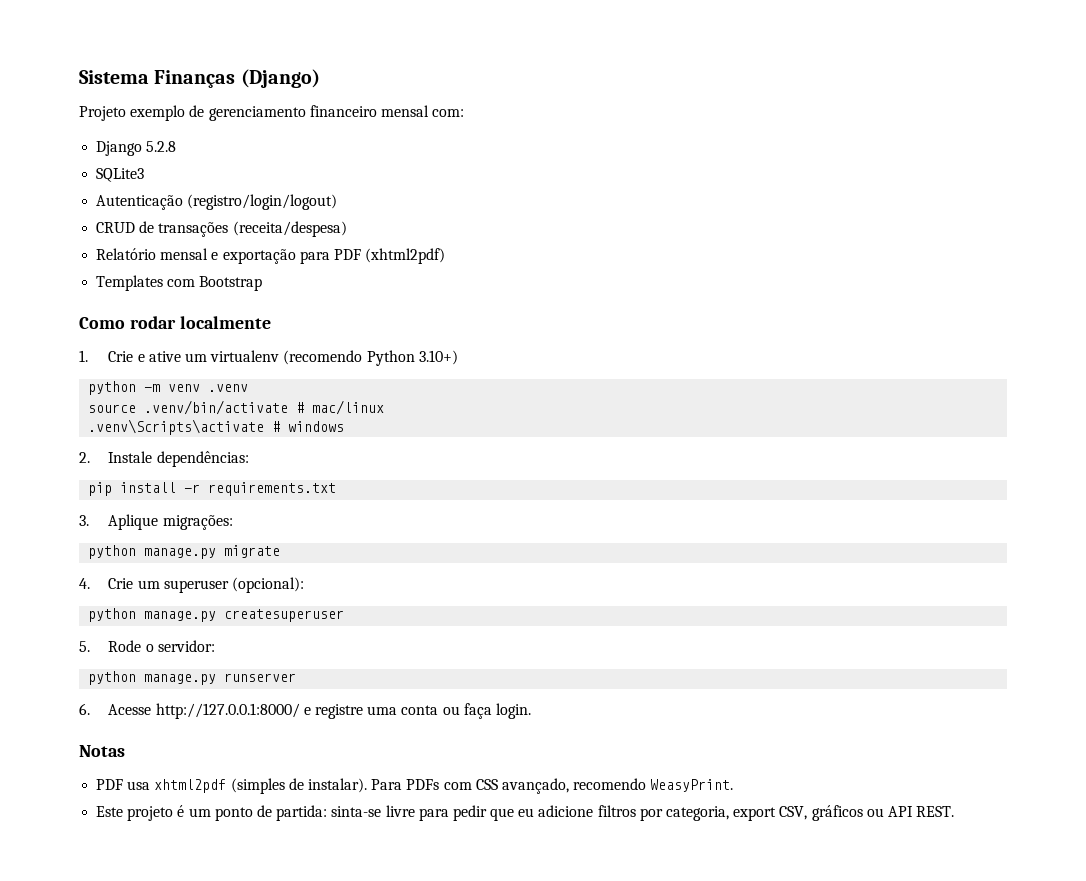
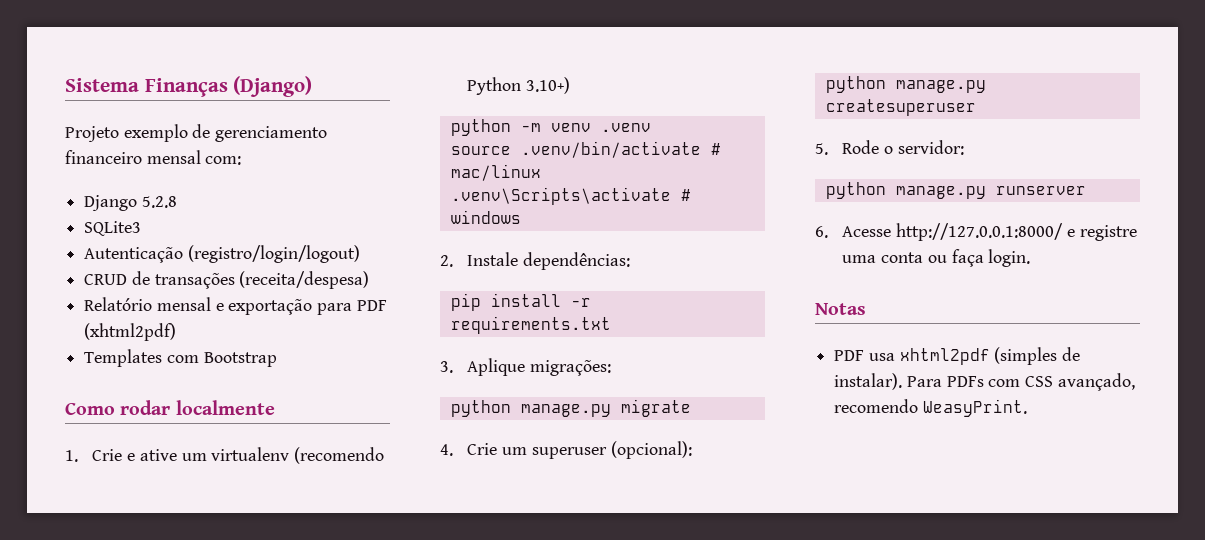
- Este projeto é um ponto de partida: sinta-se livre para pedir que eu adicione filtros por categoria, export CSV, gráficos ou API REST.

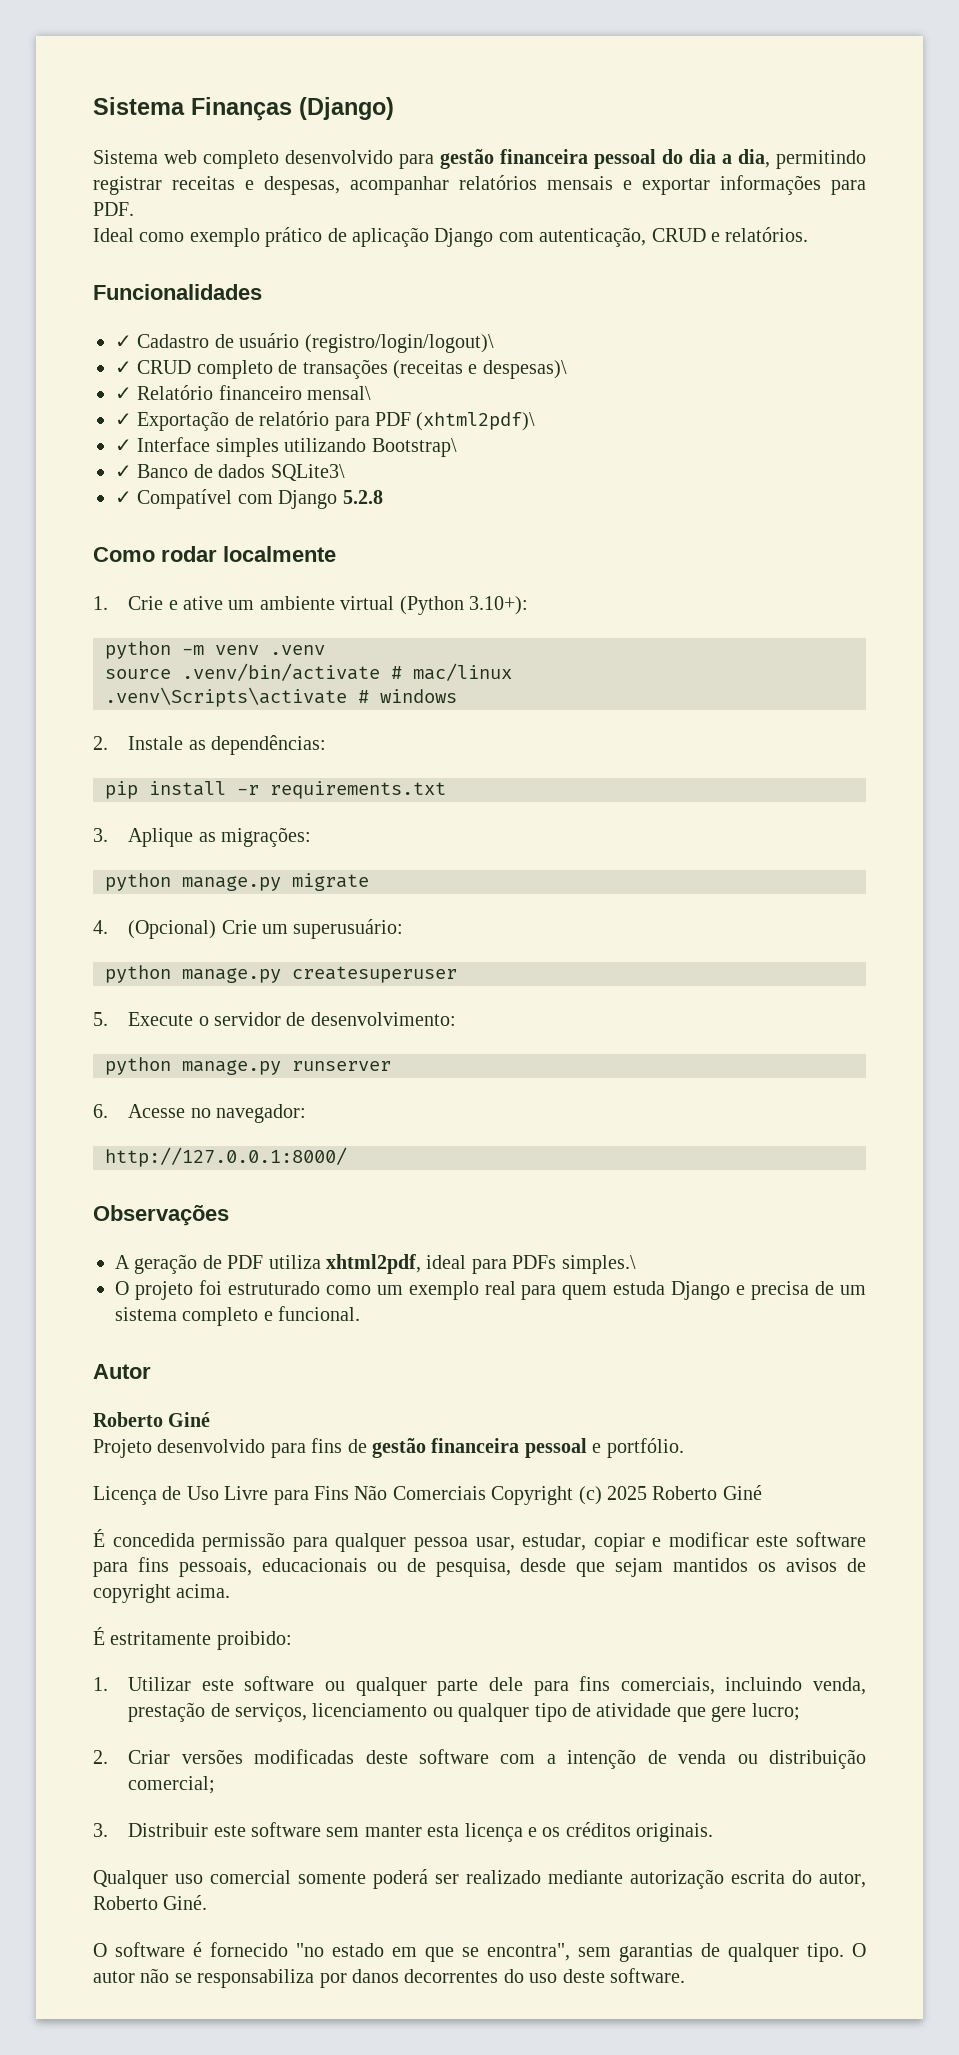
- Projeto exemplo de gerenciamento financeiro mensal com:
- Django 5.2.8
- SQLite3
- Autenticação (registro/login/logout)
- CRUD de transações (receita/despesa)
- Relatório mensal e exportação para PDF (xhtml2pdf)
- Templates com Bootstrap
+ Sistema web completo desenvolvido para gestão financeira pessoal do dia a dia, permitindo registrar receitas e despesas, acompanhar relatórios mensais e exportar informações para PDF.
+ Ideal como exemplo prático de aplicação Django com autenticação, CRUD e relatórios.
+ Funcionalidades
+ ✓ Cadastro de usuário (registro/login/logout)\
+ ✓ CRUD completo de transações (receitas e despesas)\
+ ✓ Relatório financeiro mensal\
+ ✓ Exportação de relatório para PDF (xhtml2pdf)\
+ ✓ Interface simples utilizando Bootstrap\
+ ✓ Banco de dados SQLite3\
+ ✓ Compatível com Django 5.2.8
- 1. Crie e ative um virtualenv (recomendo Python 3.10+)
+ 1. Crie e ative um ambiente virtual (Python 3.10+):
- 2. Instale dependências:
+ 2. Instale as dependências:
- 3. Aplique migrações:
+ 3. Aplique as migrações:
- 4. Crie um superuser (opcional):
+ 4. (Opcional) Crie um superusuário:
- 5. Rode o servidor:
+ 5. Execute o servidor de desenvolvimento:
- 6. Acesse http://127.0.0.1:8000/ e registre uma conta ou faça login.
- Notas
- PDF usa xhtml2pdf (simples de instalar). Para PDFs com CSS avançado, recomendo WeasyPrint.
+ 6. Acesse no navegador:
+ http://127.0.0.1:8000/
+ Observações
+ A geração de PDF utiliza xhtml2pdf, ideal para PDFs simples.\
+ O projeto foi estruturado como um exemplo real para quem estuda Django e precisa de um sistema completo e funcional.
+ Autor
+ Roberto Giné
+ Projeto desenvolvido para fins de gestão financeira pessoal e portfólio.
+ Licença de Uso Livre para Fins Não Comerciais Copyright (c) 2025 Roberto Giné
+ É concedida permissão para qualquer pessoa usar, estudar, copiar e modificar este software para fins pessoais, educacionais ou de pesquisa, desde que sejam mantidos os avisos de copyright acima.
+ É estritamente proibido:
+ 1. Utilizar este software ou qualquer parte dele para fins comerciais, incluindo venda, prestação de serviços, licenciamento ou qualquer tipo de atividade que gere lucro;
+ 2. Criar versões modificadas deste software com a intenção de venda ou distribuição comercial;
+ 3. Distribuir este software sem manter esta licença e os créditos originais.
+ Qualquer uso comercial somente poderá ser realizado mediante autorização escrita do autor, Roberto Giné.
+ O software é fornecido "no estado em que se encontra", sem garantias de qualquer tipo. O autor não se responsabiliza por danos decorrentes do uso deste software.

